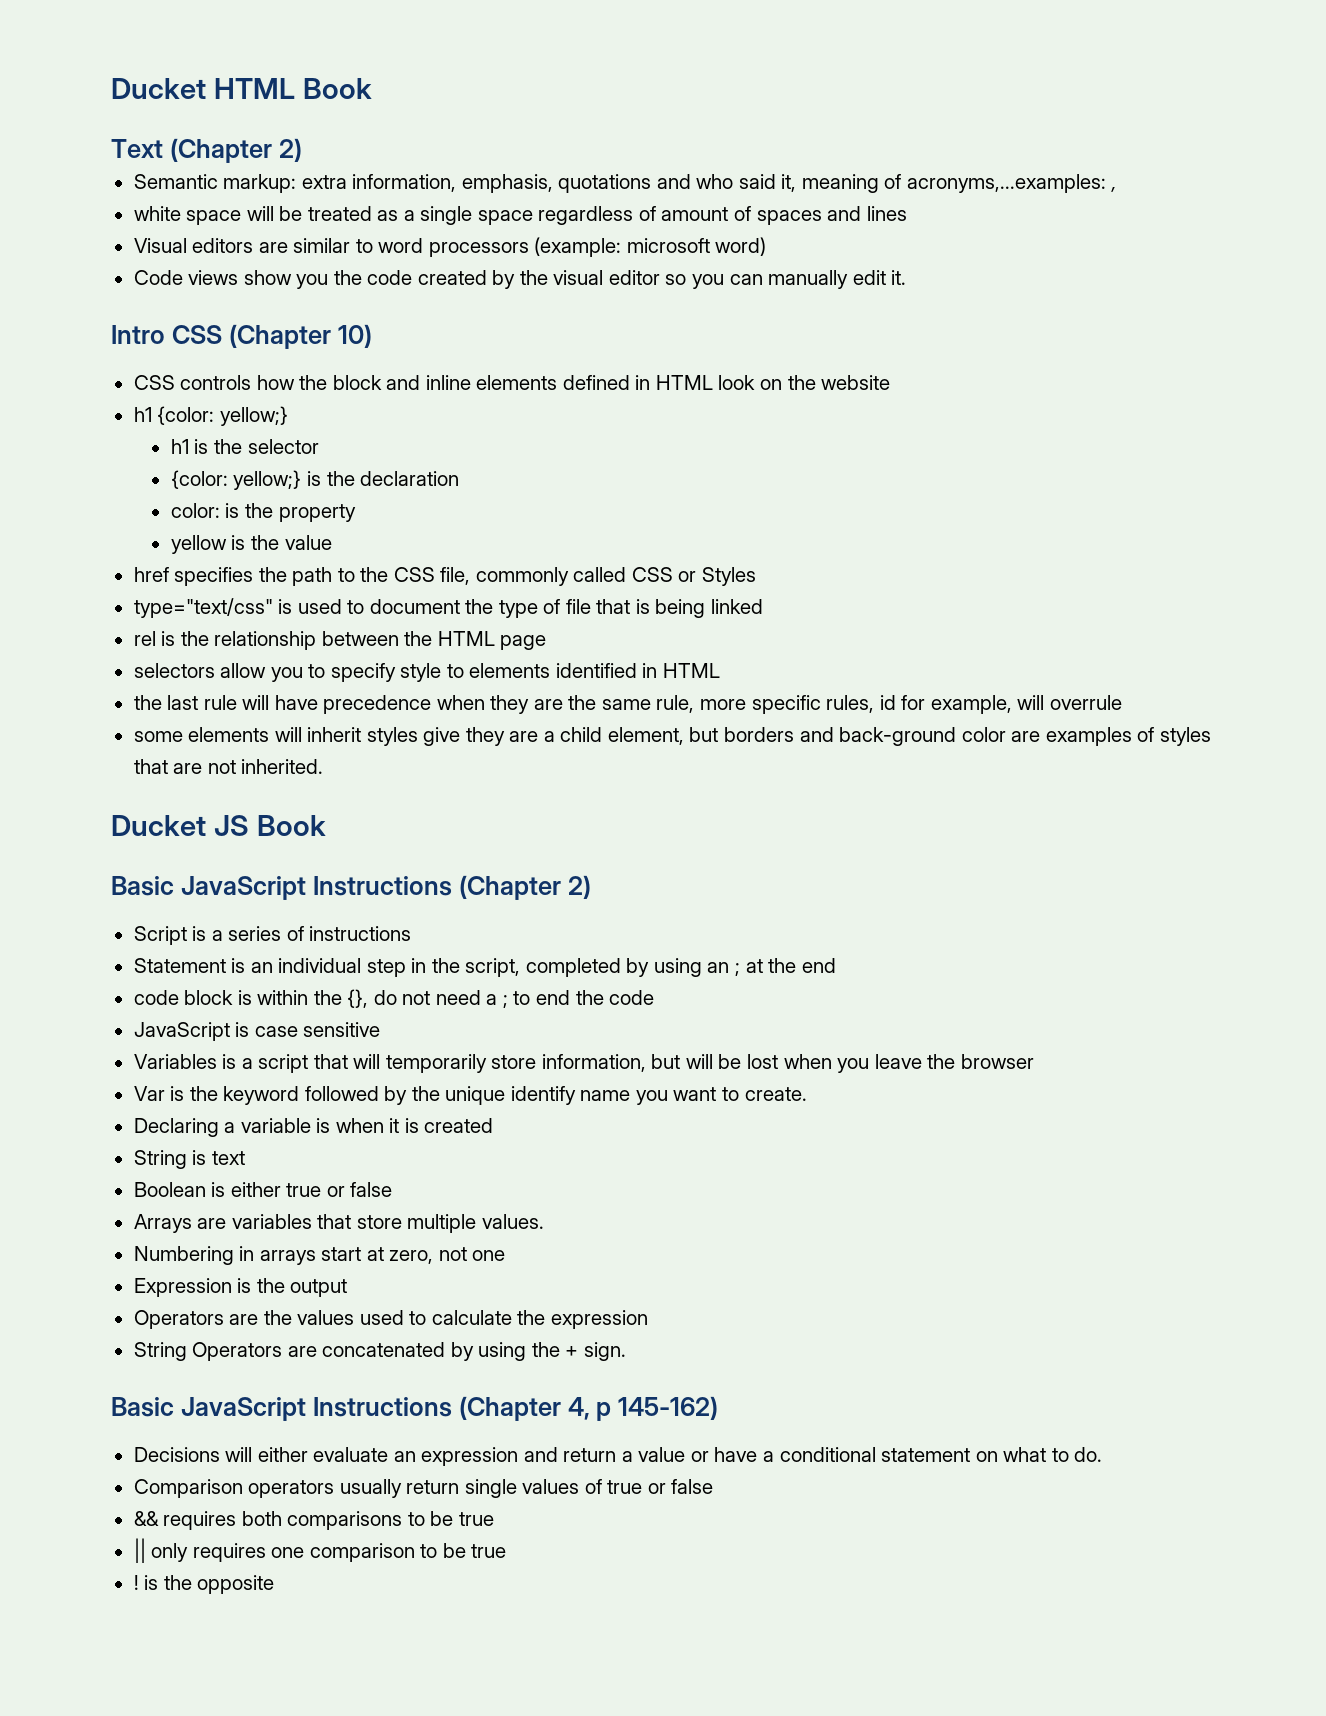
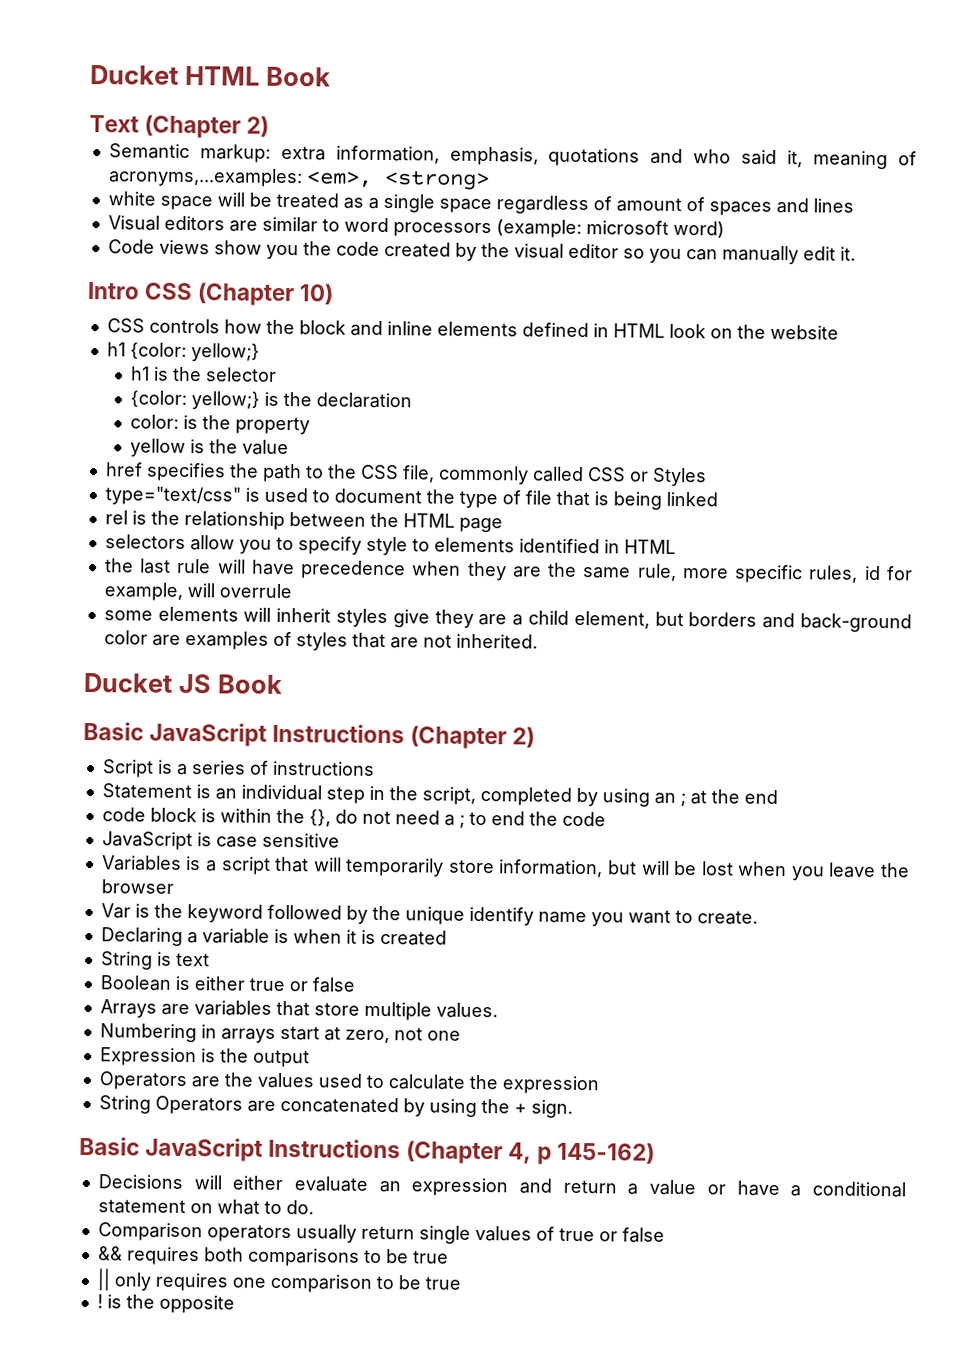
- Semantic markup: extra information, emphasis, quotations and who said it, meaning of acronyms,...examples: ,
+ Semantic markup: extra information, emphasis, quotations and who said it, meaning of acronyms,...examples: <em>, <strong>

